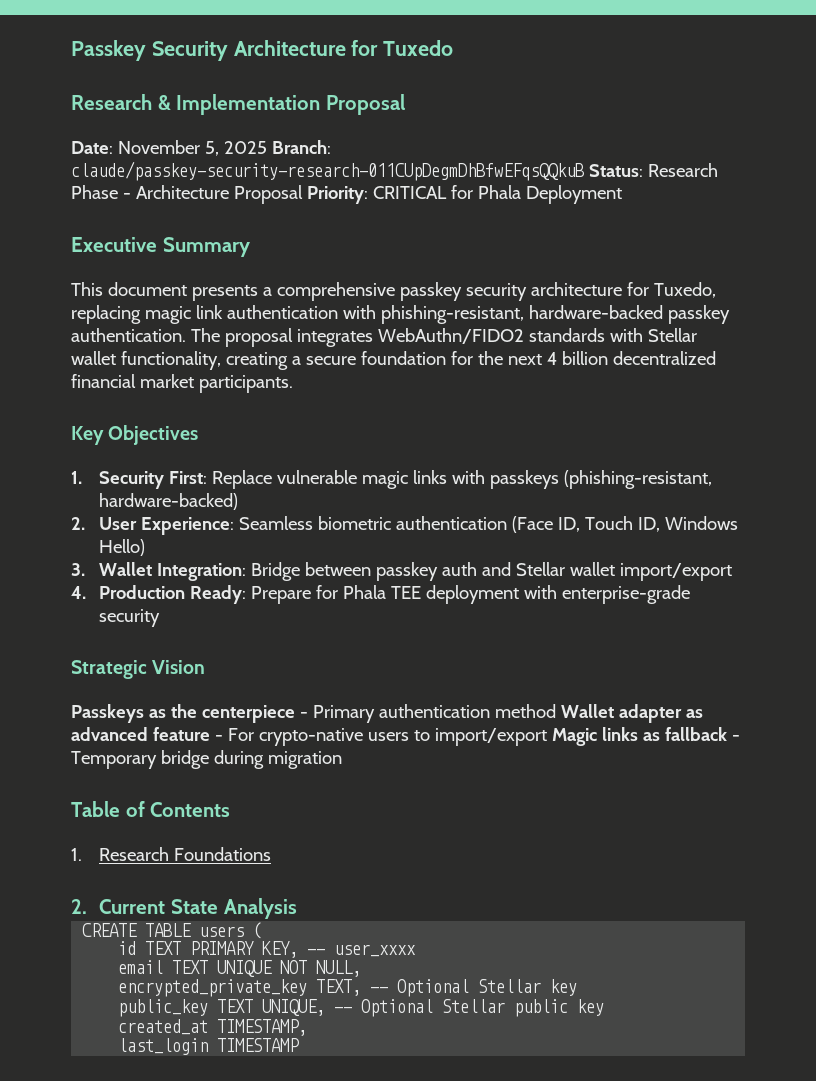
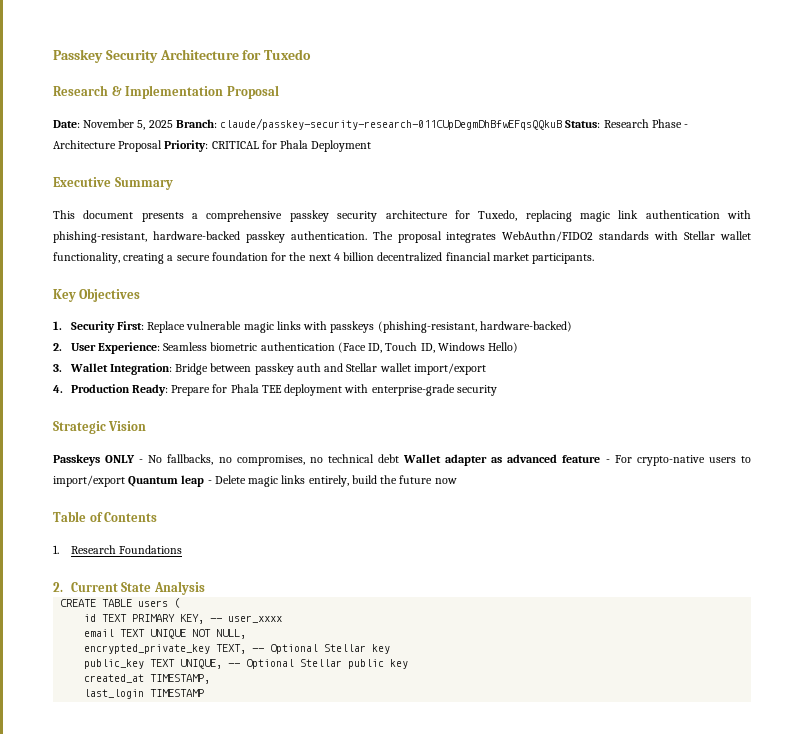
- Passkeys as the centerpiece - Primary authentication method Wallet adapter as advanced feature - For crypto-native users to import/export Magic links as fallback - Temporary bridge during migration
+ Passkeys ONLY - No fallbacks, no compromises, no technical debt Wallet adapter as advanced feature - For crypto-native users to import/export Quantum leap - Delete magic links entirely, build the future now

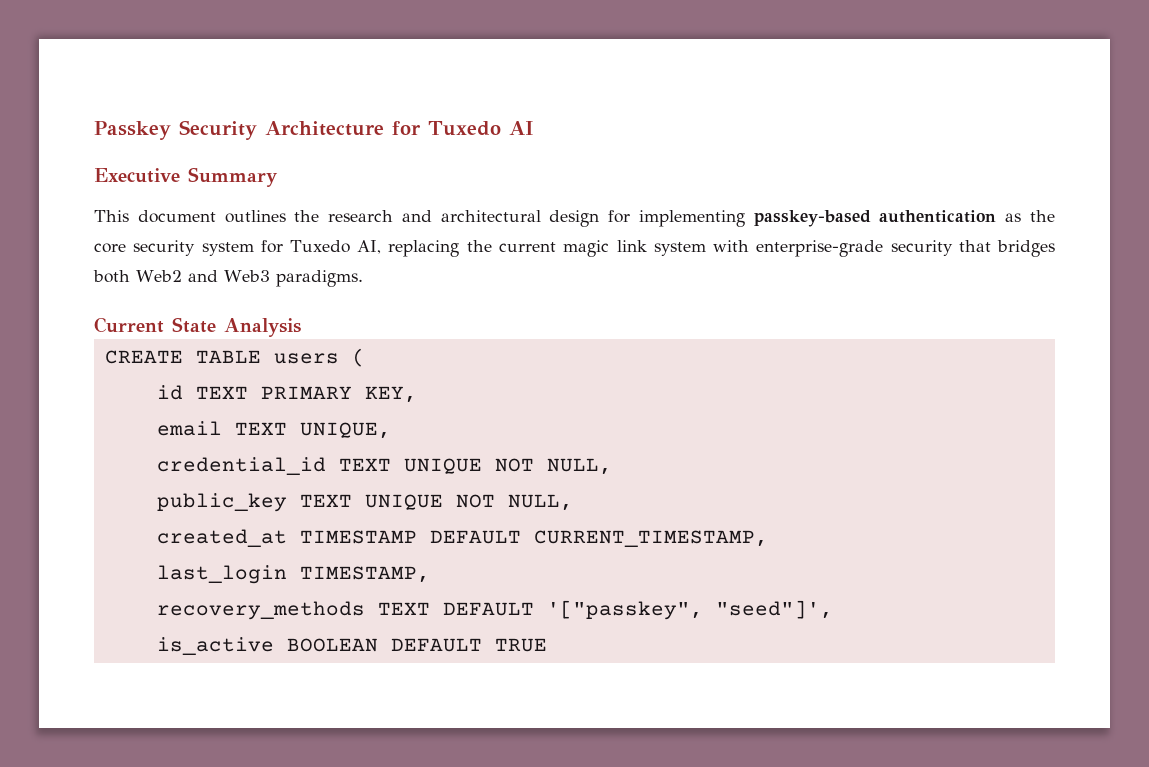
- Passkey Security Architecture for Tuxedo
- Research & Implementation Proposal
- Date: November 5, 2025 Branch: claude/passkey-security-research-011CUpDegmDhBfwEFqsQQkuB Status: Research Phase - Architecture Proposal Priority: CRITICAL for Phala Deployment
+ Passkey Security Architecture for Tuxedo AI
  Executive Summary
- This document presents a comprehensive passkey security architecture for Tuxedo, replacing magic link authentication with phishing-resistant, hardware-backed passkey authentication. The proposal integrates WebAuthn/FIDO2 standards with Stellar wallet functionality, creating a secure foundation for the next 4 billion decentralized financial market participants.
- Key Objectives
- 1. Security First: Replace vulnerable magic links with passkeys (phishing-resistant, hardware-backed)
- 2. User Experience: Seamless biometric authentication (Face ID, Touch ID, Windows Hello)
- 3. Wallet Integration: Bridge between passkey auth and Stellar wallet import/export
- 4. Production Ready: Prepare for Phala TEE deployment with enterprise-grade security
- Strategic Vision
- Passkeys ONLY - No fallbacks, no compromises, no technical debt Wallet adapter as advanced feature - For crypto-native users to import/export Quantum leap - Delete magic links entirely, build the future now
- Table of Contents
- 1. Research Foundations
- 2. Current State Analysis
+ This document outlines the research and architectural design for implementing passkey-based authentication as the core security system for Tuxedo AI, replacing the current magic link system with enterprise-grade security that bridges both Web2 and Web3 paradigms.
+ Current State Analysis
- id TEXT PRIMARY KEY, -- user_xxxx
+ id TEXT PRIMARY KEY,
- email TEXT UNIQUE NOT NULL,
- encrypted_private_key TEXT, -- Optional Stellar key
- public_key TEXT UNIQUE, -- Optional Stellar public key
- created_at TIMESTAMP,
- last_login TIMESTAMP
+ email TEXT UNIQUE,
+ credential_id TEXT UNIQUE NOT NULL,
+ public_key TEXT UNIQUE NOT NULL,
+ created_at TIMESTAMP DEFAULT CURRENT_TIMESTAMP,
+ last_login TIMESTAMP,
+ recovery_methods TEXT DEFAULT '["passkey", "seed"]',
+ is_active BOOLEAN DEFAULT TRUE

